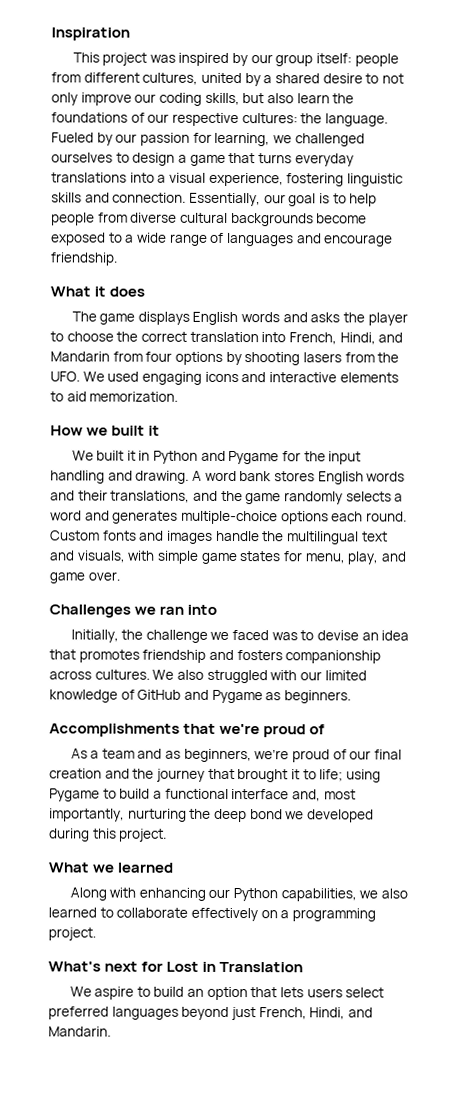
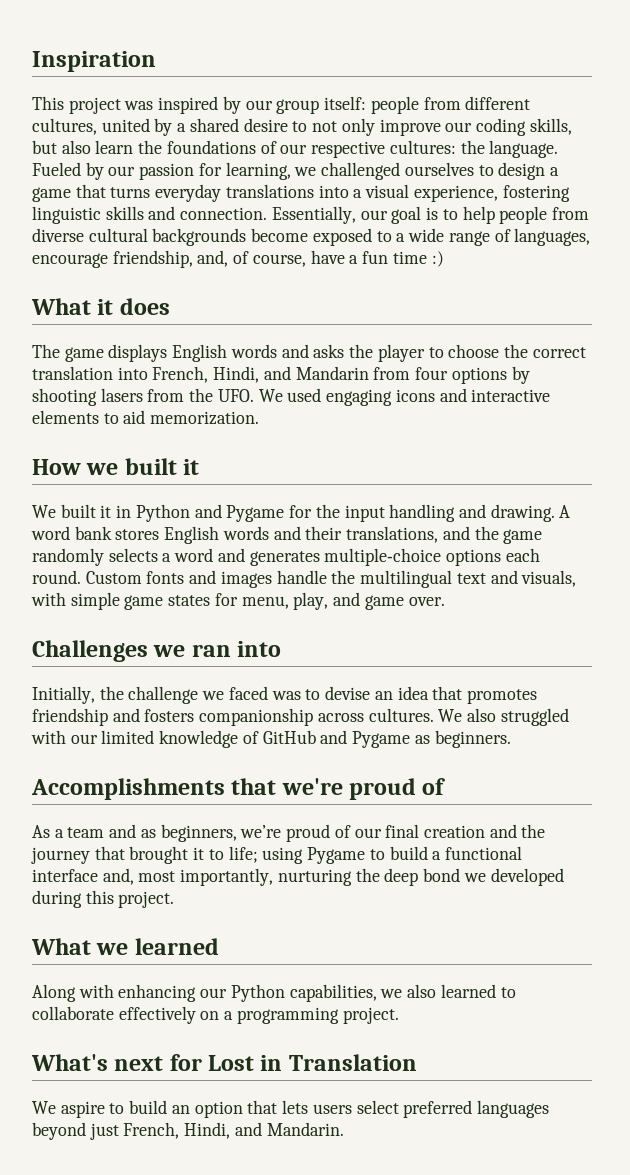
- Essentially, our goal is to help people from diverse cultural backgrounds become exposed to a wide range of languages and encourage friendship.
+ Essentially, our goal is to help people from diverse cultural backgrounds become exposed to a wide range of languages, encourage friendship, and, of course, have a fun time :)

